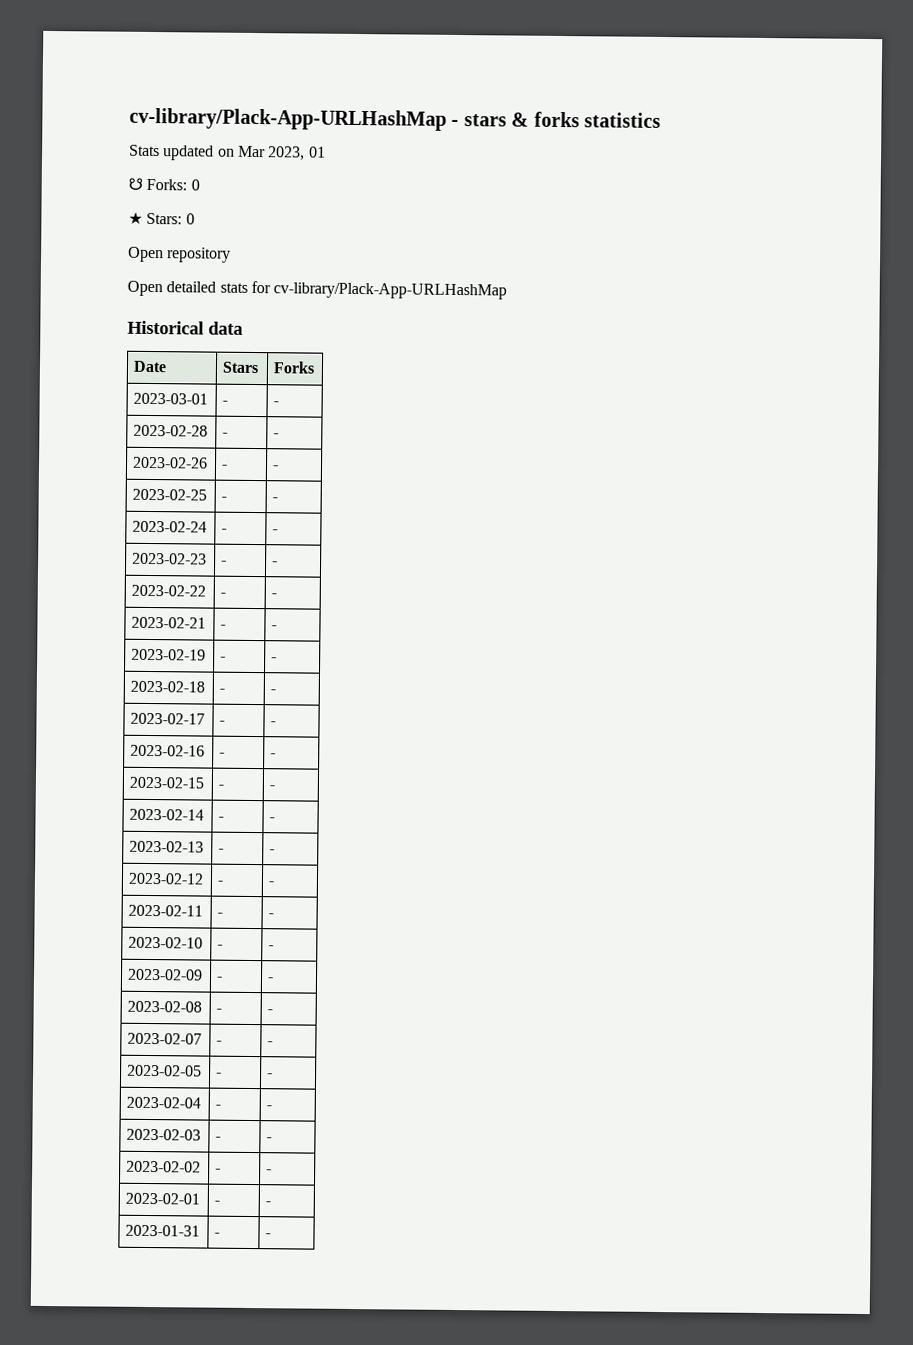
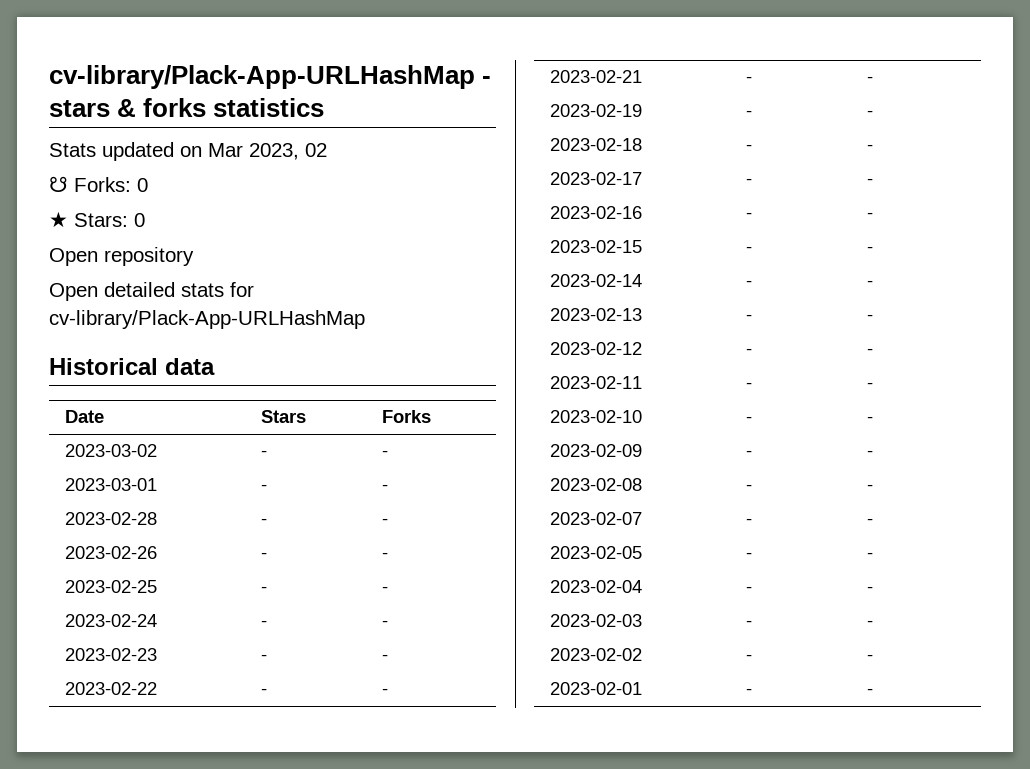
- Stats updated on Mar 2023, 01
+ Stats updated on Mar 2023, 02
+ 2023-03-02 | - | -
- 2023-01-31 | - | -

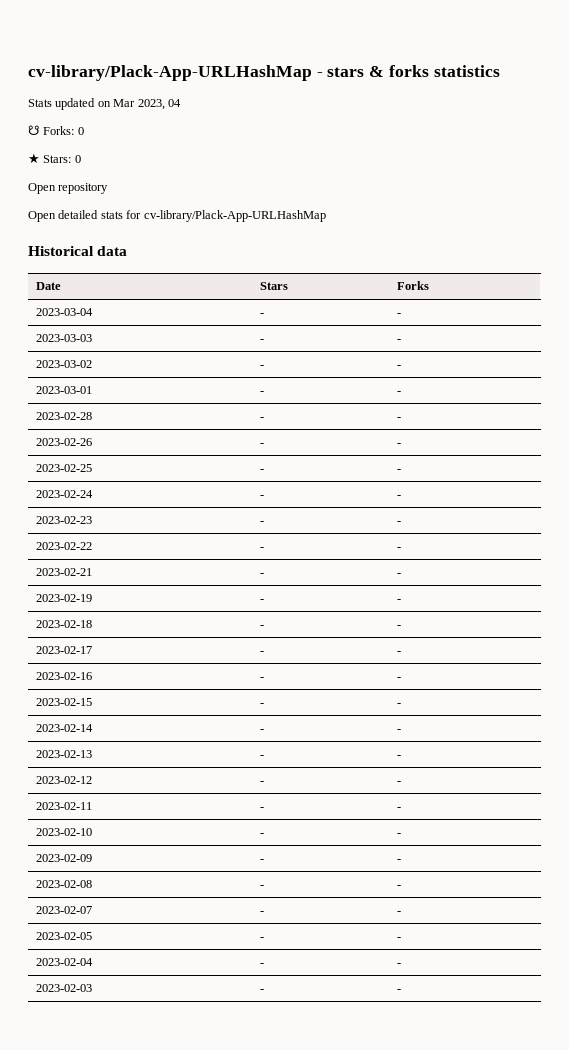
- Stats updated on Mar 2023, 02
+ Stats updated on Mar 2023, 04
+ 2023-03-04 | - | -
+ 2023-03-03 | - | -
- 2023-02-02 | - | -
- 2023-02-01 | - | -

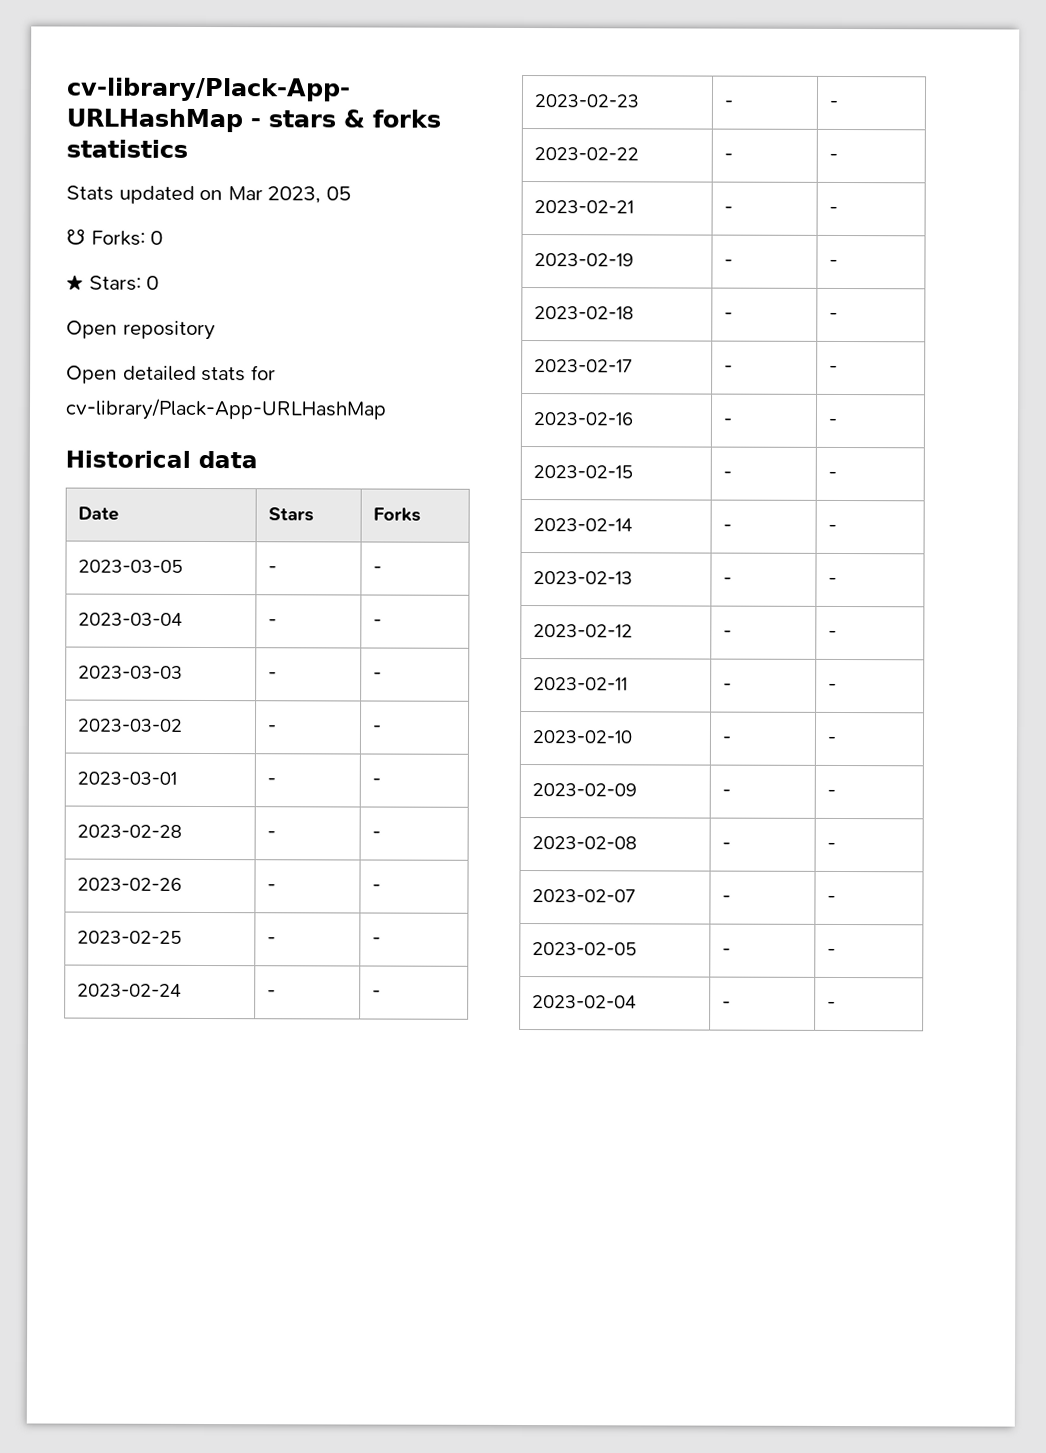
- Stats updated on Mar 2023, 04
+ Stats updated on Mar 2023, 05
+ 2023-03-05 | - | -
- 2023-02-03 | - | -

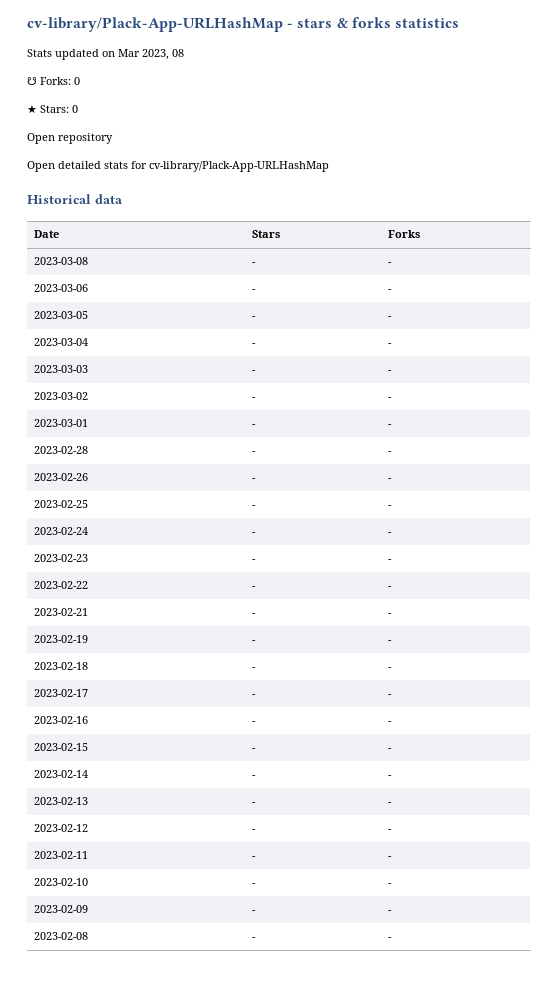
- Stats updated on Mar 2023, 05
+ Stats updated on Mar 2023, 08
+ 2023-03-08 | - | -
+ 2023-03-06 | - | -
- 2023-02-07 | - | -
- 2023-02-05 | - | -
- 2023-02-04 | - | -

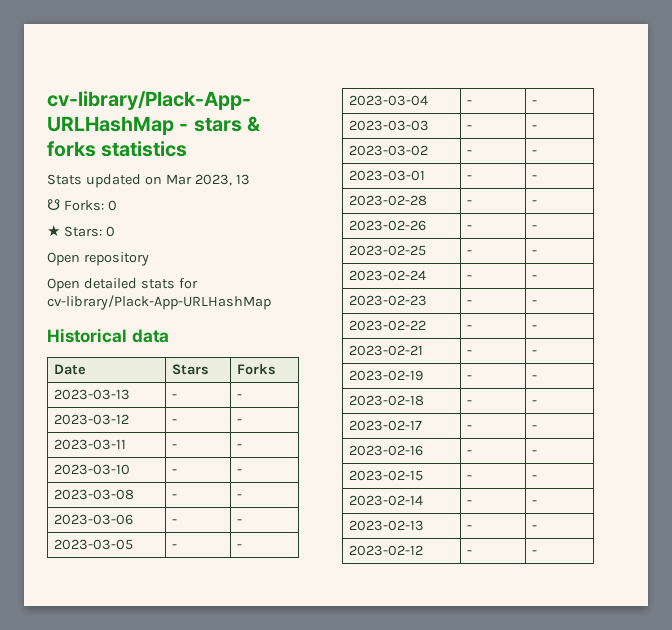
- Stats updated on Mar 2023, 08
+ Stats updated on Mar 2023, 13
+ 2023-03-13 | - | -
+ 2023-03-12 | - | -
+ 2023-03-11 | - | -
+ 2023-03-10 | - | -
- 2023-02-11 | - | -
- 2023-02-10 | - | -
- 2023-02-09 | - | -
- 2023-02-08 | - | -

